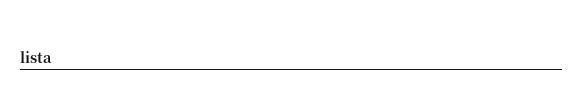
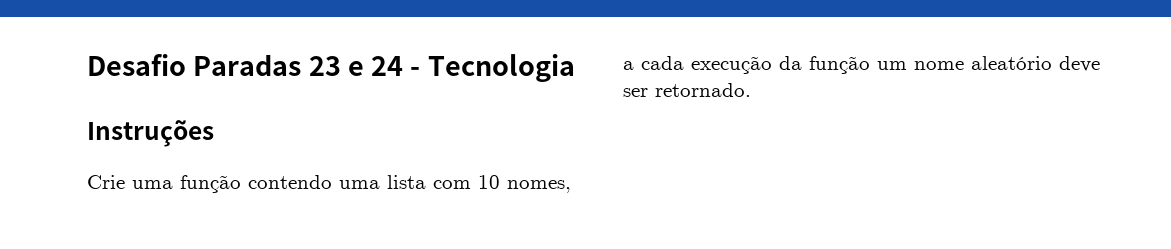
- lista
+ Desafio Paradas 23 e 24 - Tecnologia
+ Instruções
+ Crie uma função contendo uma lista com 10 nomes, a cada execução da função um nome aleatório deve ser retornado.

